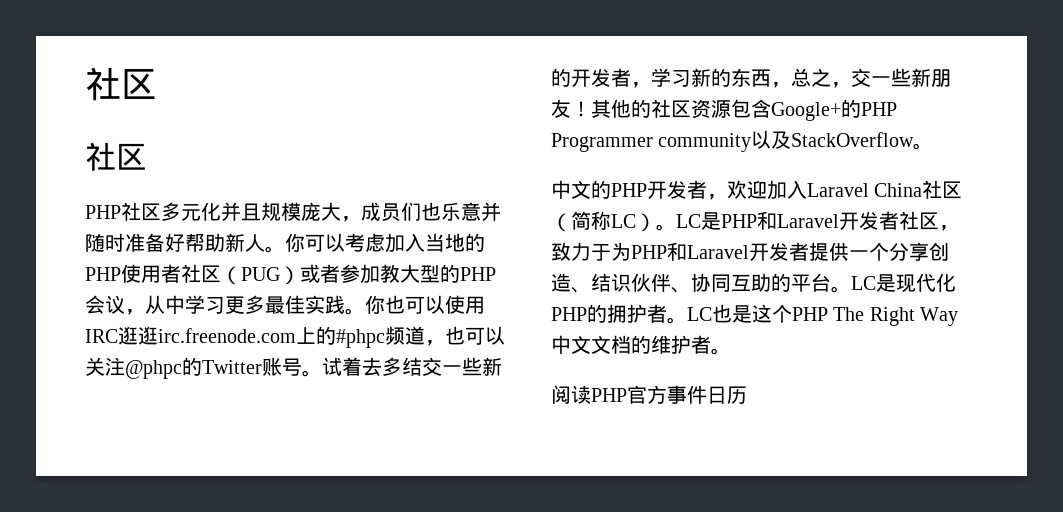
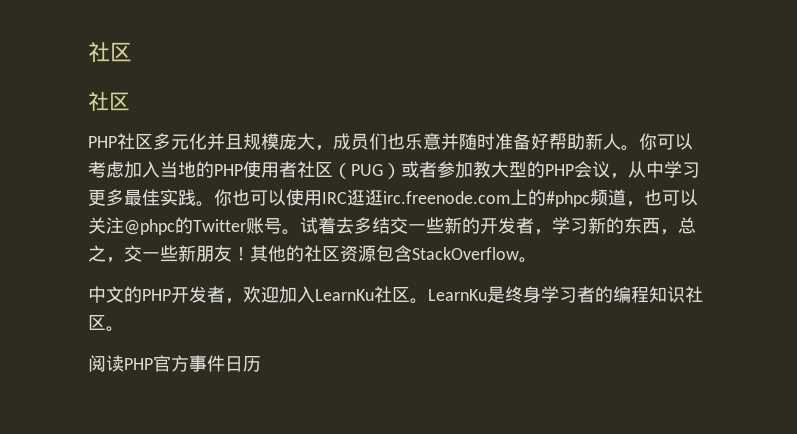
- 其他的社区资源包含Google+的PHP Programmer community以及StackOverflow。
+ 其他的社区资源包含StackOverflow。
- 中文的PHP开发者，欢迎加入Laravel China社区（简称LC）。LC是PHP和Laravel开发者社区，致力于为PHP和Laravel开发者提供一个分享创造、结识伙伴、协同互助的平台。LC是现代化PHP的拥护者。LC也是这个PHP The Right Way中文文档的维护者。
+ 中文的PHP开发者，欢迎加入LearnKu社区。LearnKu是终身学习者的编程知识社区。

